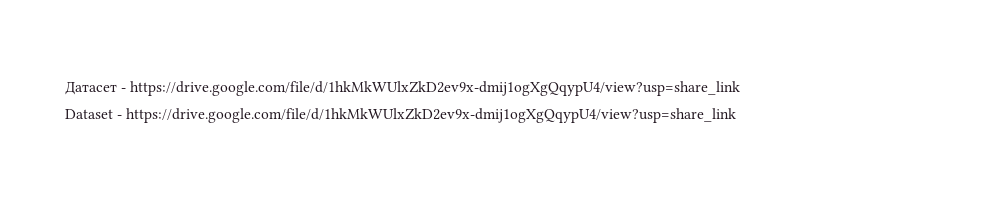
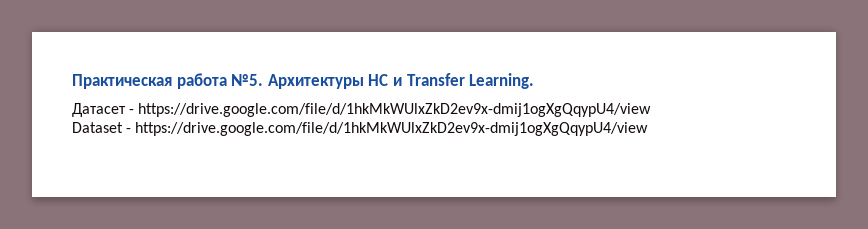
+ Практическая работа №5. Архитектуры НС и Transfer Learning.
- Датасет - https://drive.google.com/file/d/1hkMkWUlxZkD2ev9x-dmij1ogXgQqypU4/view?usp=share_link
+ Датасет - https://drive.google.com/file/d/1hkMkWUlxZkD2ev9x-dmij1ogXgQqypU4/view
- Dataset - https://drive.google.com/file/d/1hkMkWUlxZkD2ev9x-dmij1ogXgQqypU4/view?usp=share_link
+ Dataset - https://drive.google.com/file/d/1hkMkWUlxZkD2ev9x-dmij1ogXgQqypU4/view

